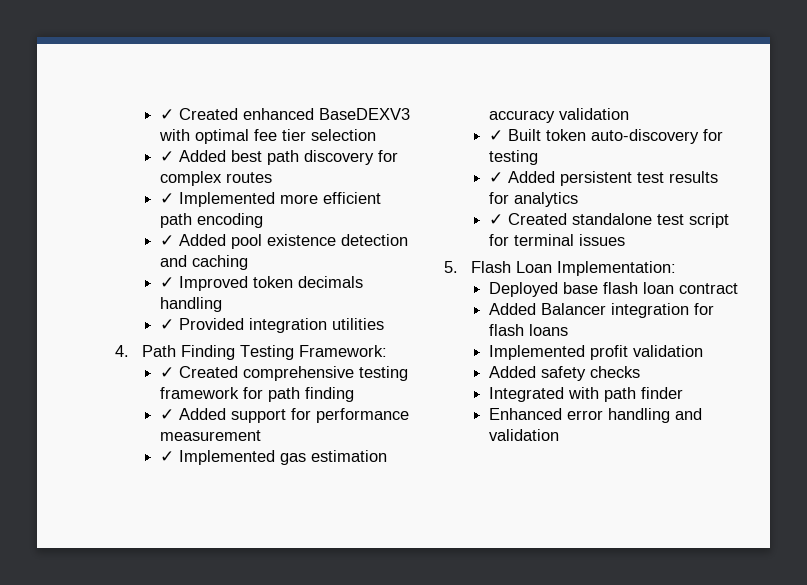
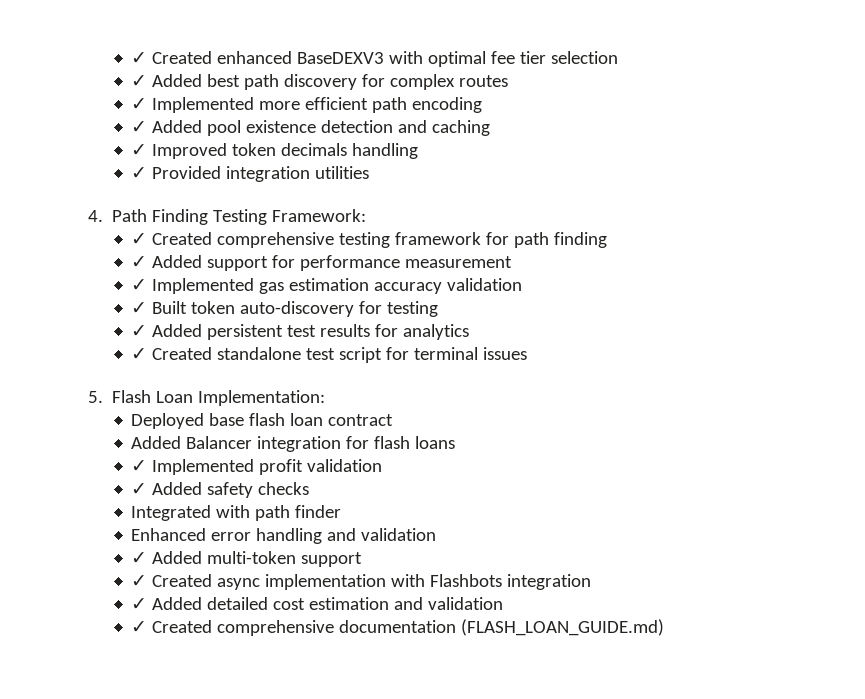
- Implemented profit validation
+ ✓ Implemented profit validation
- Added safety checks
+ ✓ Added safety checks
+ ✓ Added multi-token support
+ ✓ Created async implementation with Flashbots integration
+ ✓ Added detailed cost estimation and validation
+ ✓ Created comprehensive documentation (FLASH_LOAN_GUIDE.md)

